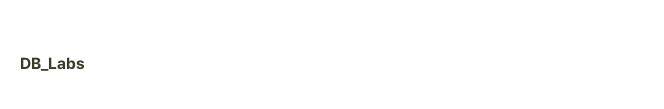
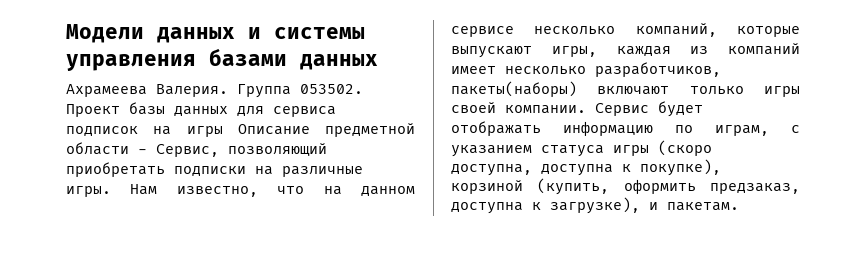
- DB_Labs
+ Модели данных и системы управления базами данных
+ Ахрамеева Валерия. Группа 053502. Проект базы данных для сервиса подписок на игры Описание предметной области - Сервис, позволяющий приобретать подписки на различные игры. Нам известно, что на данном сервисе несколько компаний, которые выпускают игры, каждая из компаний имеет несколько разработчиков, пакеты(наборы) включают только игры своей компании. Сервис будет отображать информацию по играм, с указанием статуса игры (скоро доступна, доступна к покупке), корзиной (купить, оформить предзаказ, доступна к загрузке), и пакетам.

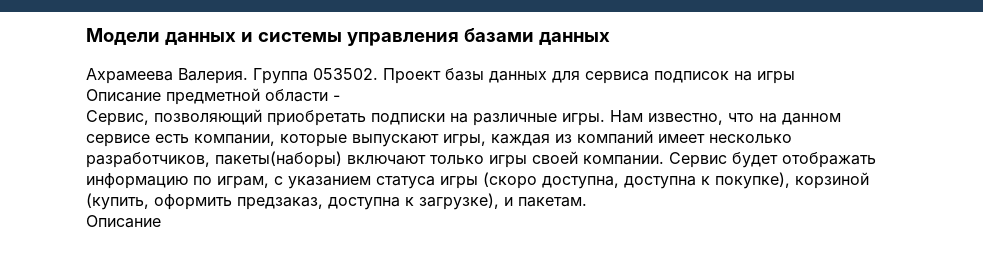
- Проект базы данных для сервиса подписок на игры Описание предметной области - Сервис, позволяющий приобретать подписки на различные игры.
+ Проект базы данных для сервиса подписок на игры
+ Описание предметной области -
+ Сервис, позволяющий приобретать подписки на различные игры.
- Нам известно, что на данном сервисе несколько компаний, которые выпускают игры, каждая из компаний имеет несколько разработчиков, пакеты(наборы) включают только игры своей компании.
+ Нам известно, что на данном сервисе есть компании, которые выпускают игры, каждая из компаний имеет несколько разработчиков, пакеты(наборы) включают только игры своей компании.
  Сервис будет отображать информацию по играм, с указанием статуса игры (скоро доступна, доступна к покупке), корзиной (купить, оформить предзаказ, доступна к загрузке), и пакетам.
+ Описание

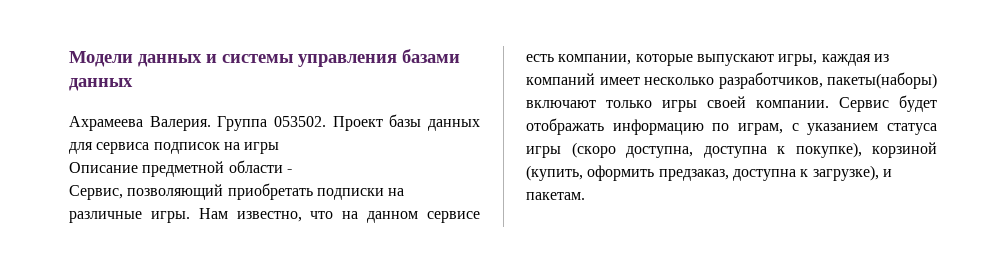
  Сервис будет отображать информацию по играм, с указанием статуса игры (скоро доступна, доступна к покупке), корзиной (купить, оформить предзаказ, доступна к загрузке), и пакетам.
- Описание

